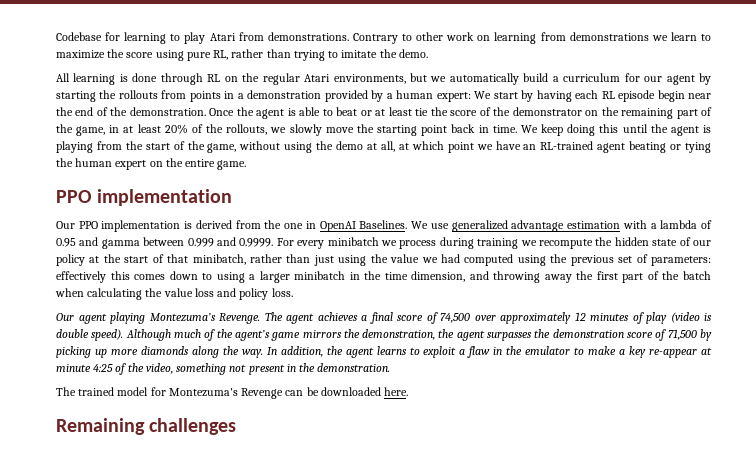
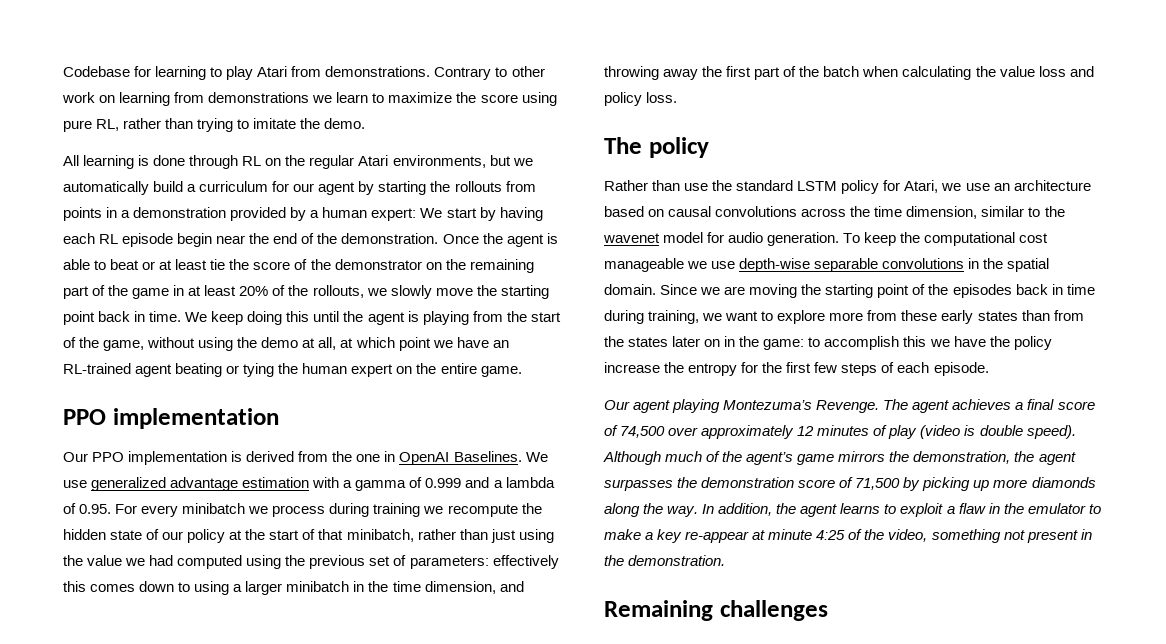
- Once the agent is able to beat or at least tie the score of the demonstrator on the remaining part of the game, in at least 20% of the rollouts, we slowly move the starting point back in time.
+ Once the agent is able to beat or at least tie the score of the demonstrator on the remaining part of the game in at least 20% of the rollouts, we slowly move the starting point back in time.
- We use generalized advantage estimation with a lambda of 0.95 and gamma between 0.999 and 0.9999. For every minibatch we process during training we recompute the hidden state of our policy at the start of that minibatch, rather than just using the value we had computed using the previous set of parameters:
+ We use generalized advantage estimation with a gamma of 0.999 and a lambda of 0.95. For every minibatch we process during training we recompute the hidden state of our policy at the start of that minibatch, rather than just using the value we had computed using the previous set of parameters:
+ The policy
+ Rather than use the standard LSTM policy for Atari, we use an architecture based on causal convolutions across the time dimension, similar to the wavenet model for audio generation. To keep the computational cost manageable we use depth-wise separable convolutions in the spatial domain. Since we are moving the starting point of the episodes back in time during training, we want to explore more from these early states than from the states later on in the game: to accomplish this we have the policy increase the entropy for the first few steps of each episode.
- The trained model for Montezuma's Revenge can be downloaded here.

